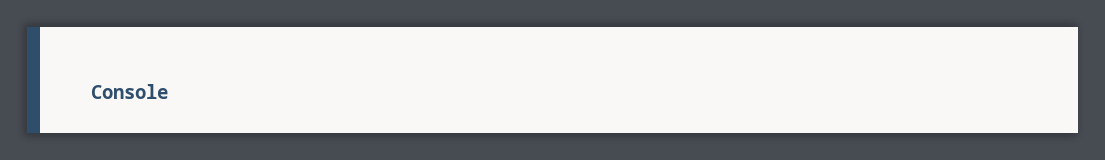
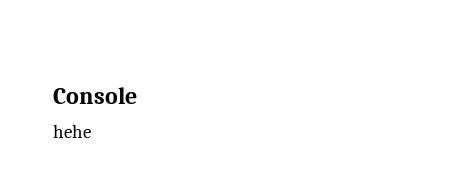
+ hehe

